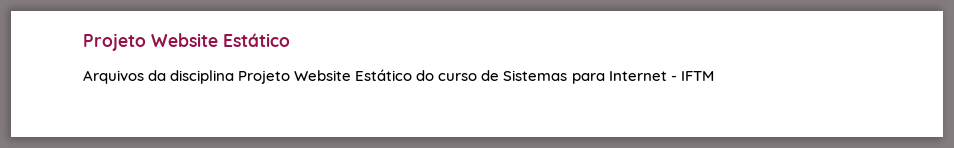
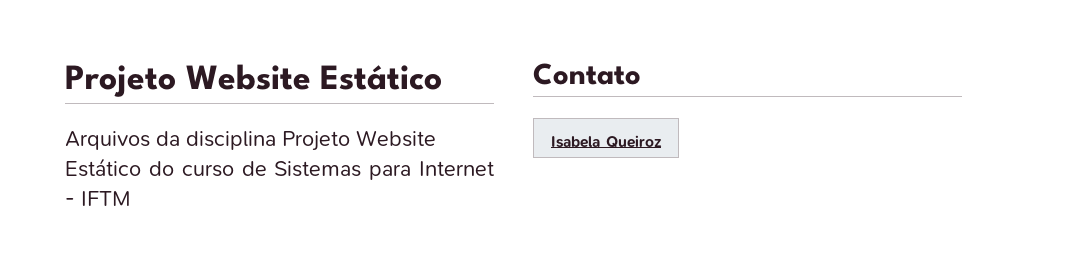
+ Contato
+ Isabela Queiroz

